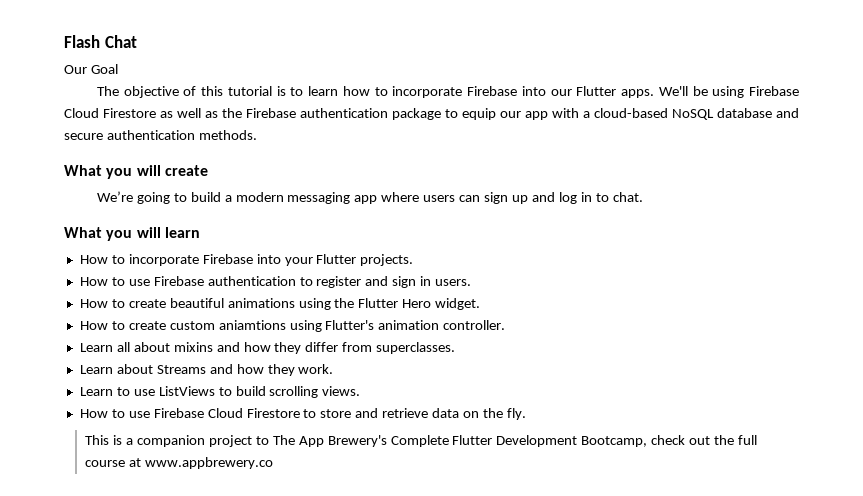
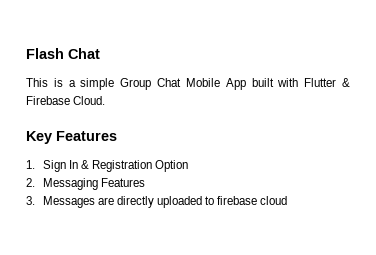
- Our Goal
- The objective of this tutorial is to learn how to incorporate Firebase into our Flutter apps. We'll be using Firebase Cloud Firestore as well as the Firebase authentication package to equip our app with a cloud-based NoSQL database and secure authentication methods.
- What you will create
- We’re going to build a modern messaging app where users can sign up and log in to chat.
- What you will learn
- How to incorporate Firebase into your Flutter projects.
- How to use Firebase authentication to register and sign in users.
- How to create beautiful animations using the Flutter Hero widget.
- How to create custom aniamtions using Flutter's animation controller.
- Learn all about mixins and how they differ from superclasses.
- Learn about Streams and how they work.
- Learn to use ListViews to build scrolling views.
- How to use Firebase Cloud Firestore to store and retrieve data on the fly.
- This is a companion project to The App Brewery's Complete Flutter Development Bootcamp, check out the full course at www.appbrewery.co
+ This is a simple Group Chat Mobile App built with Flutter & Firebase Cloud.
+ Key Features
+ 1. Sign In & Registration Option
+ 2. Messaging Features
+ 3. Messages are directly uploaded to firebase cloud

